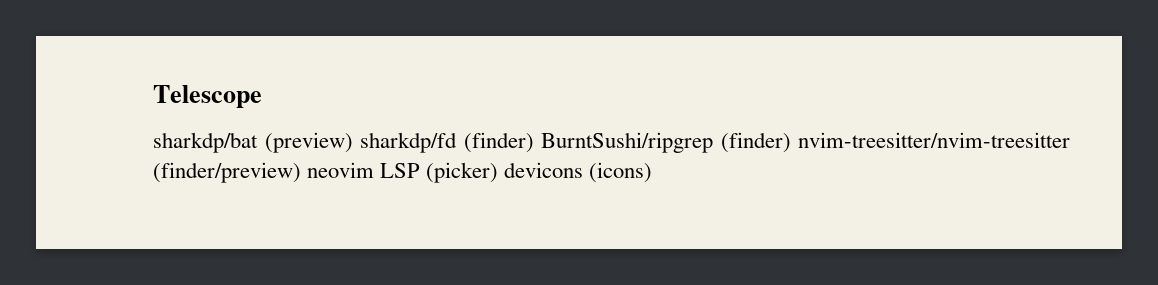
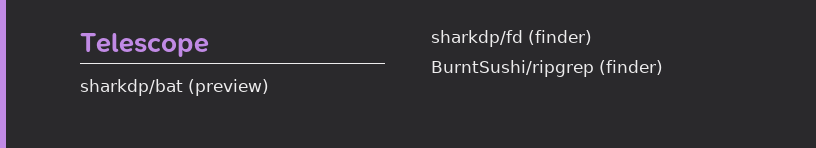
- sharkdp/bat (preview) sharkdp/fd (finder) BurntSushi/ripgrep (finder) nvim-treesitter/nvim-treesitter (finder/preview) neovim LSP (picker) devicons (icons)
+ sharkdp/bat (preview)
+ sharkdp/fd (finder)
+ BurntSushi/ripgrep (finder)

